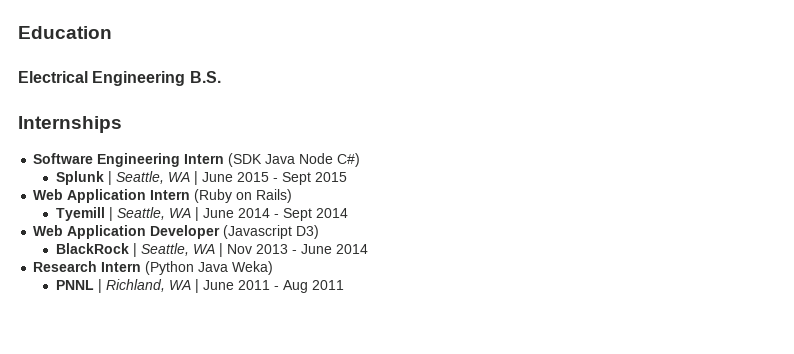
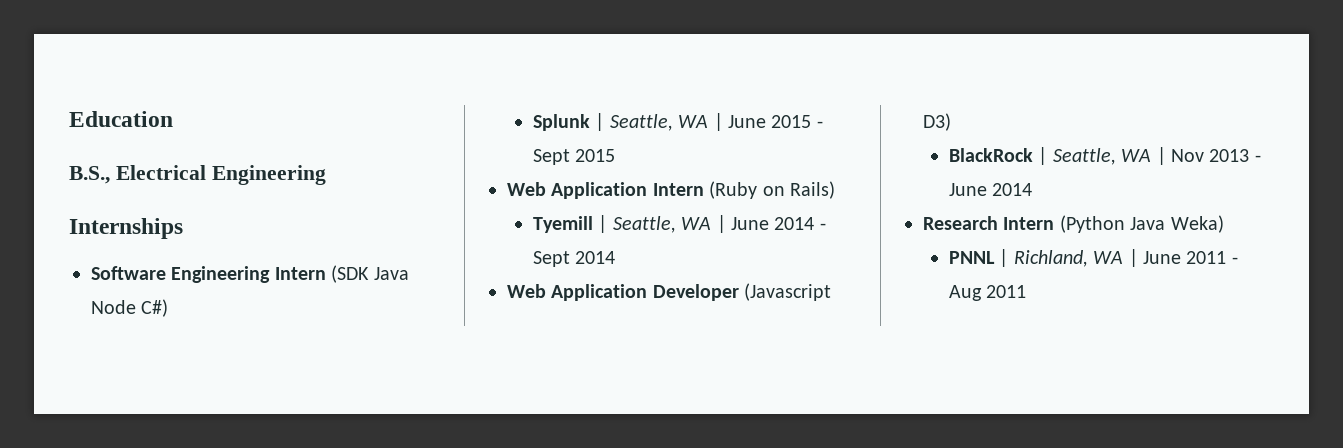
- Electrical Engineering B.S.
+ B.S., Electrical Engineering

